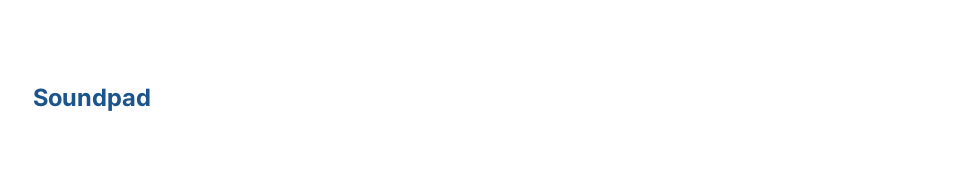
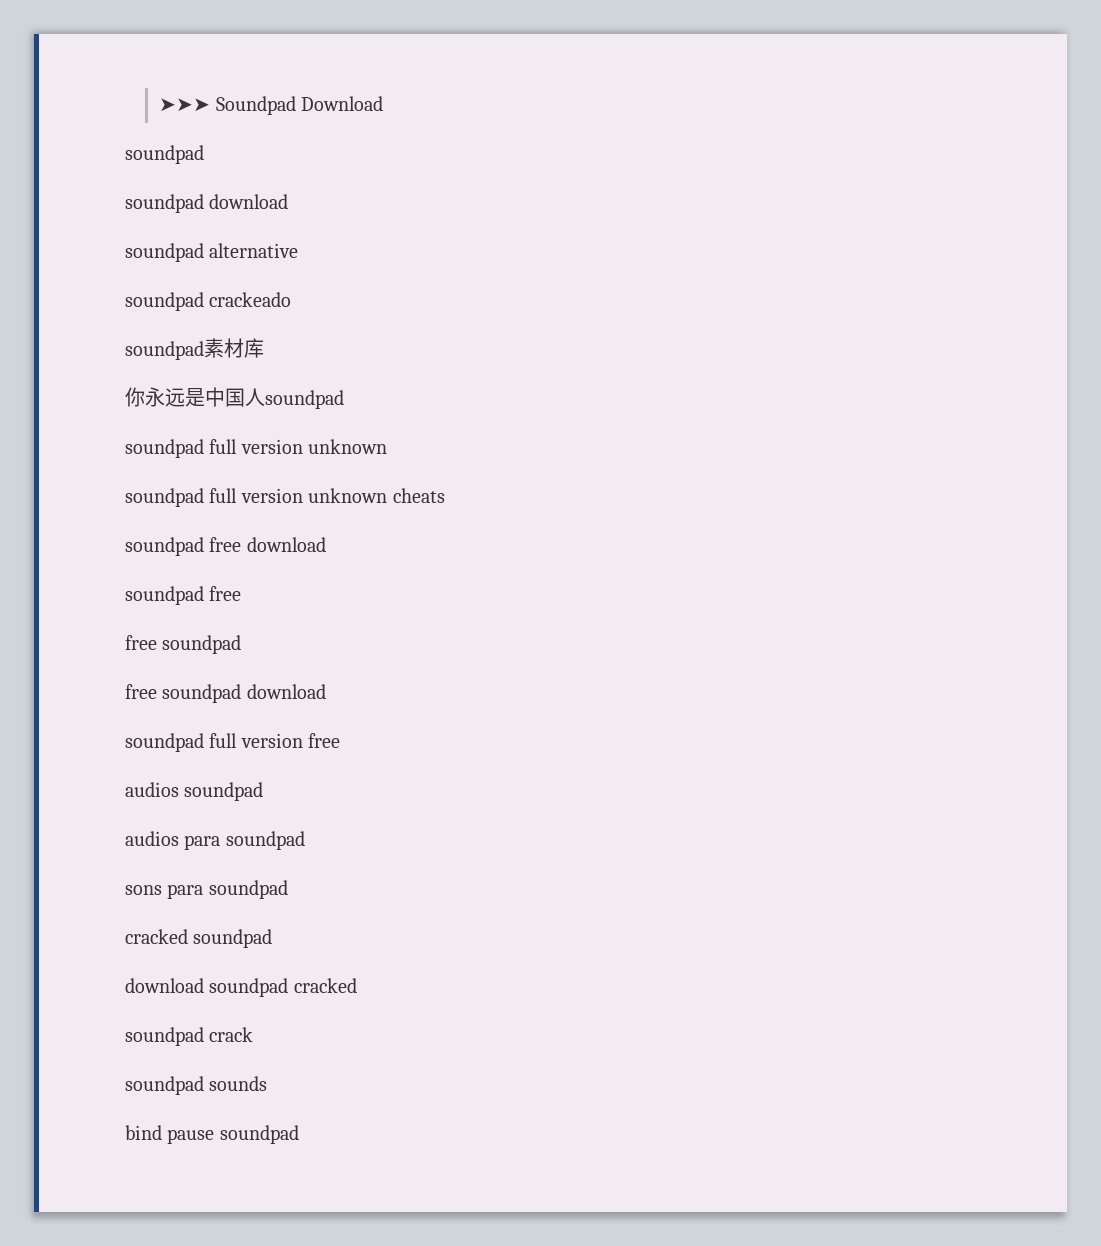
- Soundpad
+ ➤➤➤ Soundpad Download
+ soundpad
+ soundpad download
+ soundpad alternative
+ soundpad crackeado
+ soundpad素材库
+ 你永远是中国人soundpad
+ soundpad full version unknown
+ soundpad full version unknown cheats
+ soundpad free download
+ soundpad free
+ free soundpad
+ free soundpad download
+ soundpad full version free
+ audios soundpad
+ audios para soundpad
+ sons para soundpad
+ cracked soundpad
+ download soundpad cracked
+ soundpad crack
+ soundpad sounds
+ bind pause soundpad

